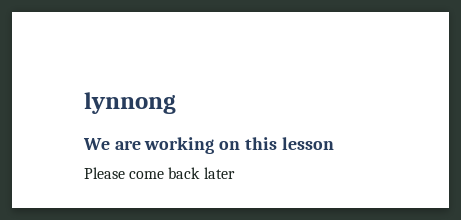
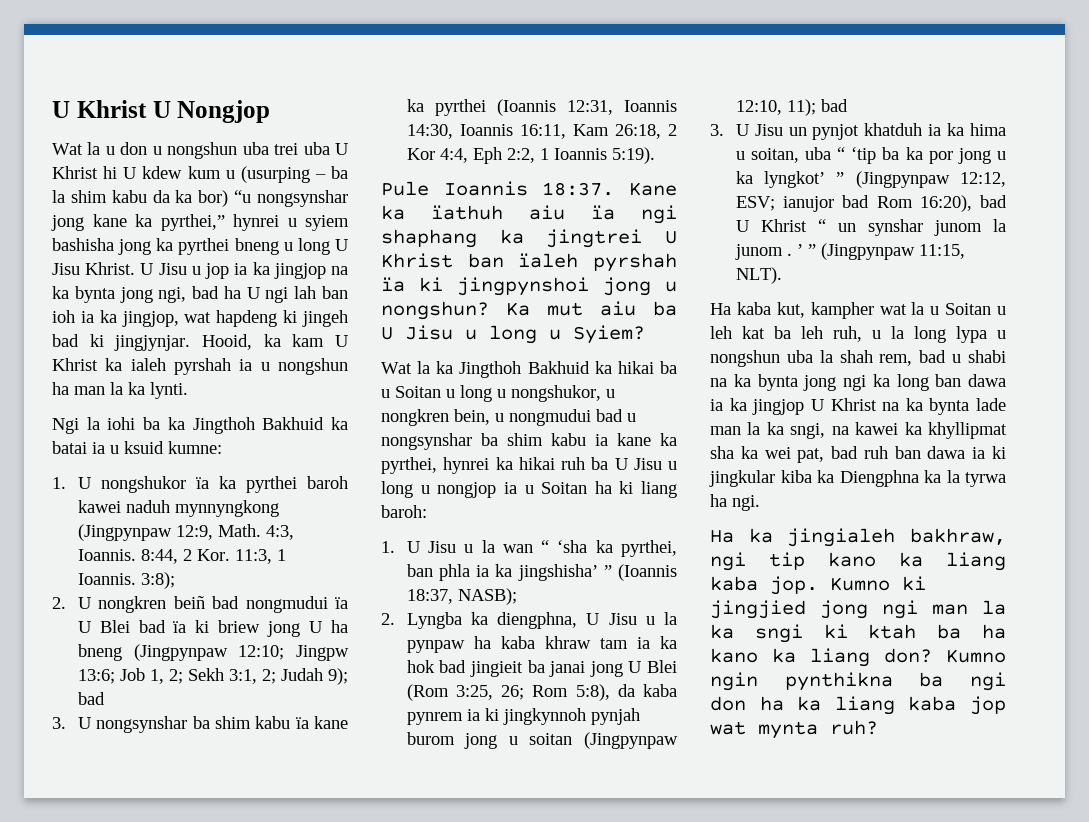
- lynnong
- We are working on this lesson
- Please come back later
+ U Khrist U Nongjop
+ Wat la u don u nongshun uba trei uba U Khrist hi U kdew kum u (usurping – ba la shim kabu da ka bor) “u nongsynshar jong kane ka pyrthei,” hynrei u syiem bashisha jong ka pyrthei bneng u long U Jisu Khrist. U Jisu u jop ia ka jingjop na ka bynta jong ngi, bad ha U ngi lah ban ioh ia ka jingjop, wat hapdeng ki jingeh bad ki jingjynjar. Hooid, ka kam U Khrist ka ialeh pyrshah ia u nongshun ha man la ka lynti.
+ Ngi la iohi ba ka Jingthoh Bakhuid ka batai ia u ksuid kumne:
+ 1. U nongshukor ïa ka pyrthei baroh kawei naduh mynnyngkong (Jingpynpaw 12:9, Math. 4:3, Ioannis. 8:44, 2 Kor. 11:3, 1 Ioannis. 3:8);
+ 2. U nongkren beiñ bad nongmudui ïa U Blei bad ïa ki briew jong U ha bneng (Jingpynpaw 12:10; Jingpw 13:6; Job 1, 2; Sekh 3:1, 2; Judah 9); bad
+ 3. U nongsynshar ba shim kabu ïa kane ka pyrthei (Ioannis 12:31, Ioannis 14:30, Ioannis 16:11, Kam 26:18, 2 Kor 4:4, Eph 2:2, 1 Ioannis 5:19).
+ Pule Ioannis 18:37. Kane ka ïathuh aiu ïa ngi shaphang ka jingtrei U Khrist ban ïaleh pyrshah ïa ki jingpynshoi jong u nongshun? Ka mut aiu ba U Jisu u long u Syiem?
+ Wat la ka Jingthoh Bakhuid ka hikai ba u Soitan u long u nongshukor, u nongkren bein, u nongmudui bad u nongsynshar ba shim kabu ia kane ka pyrthei, hynrei ka hikai ruh ba U Jisu u long u nongjop ia u Soitan ha ki liang baroh:
+ 1. U Jisu u la wan “ ‘sha ka pyrthei, ban phla ia ka jingshisha’ ” (Ioannis 18:37, NASB);
+ 2. Lyngba ka diengphna, U Jisu u la pynpaw ha kaba khraw tam ia ka hok bad jingieit ba janai jong U Blei (Rom 3:25, 26; Rom 5:8), da kaba pynrem ia ki jingkynnoh pynjah burom jong u soitan (Jingpynpaw 12:10, 11); bad
+ 3. U Jisu un pynjot khatduh ia ka hima u soitan, uba “ ‘tip ba ka por jong u ka lyngkot’ ” (Jingpynpaw 12:12, ESV; ianujor bad Rom 16:20), bad U Khrist “ un synshar junom la junom . ’ ” (Jingpynpaw 11:15, NLT).
+ Ha kaba kut, kampher wat la u Soitan u leh kat ba leh ruh, u la long lypa u nongshun uba la shah rem, bad u shabi na ka bynta jong ngi ka long ban dawa ia ka jingjop U Khrist na ka bynta lade man la ka sngi, na kawei ka khyllipmat sha ka wei pat, bad ruh ban dawa ia ki jingkular kiba ka Diengphna ka la tyrwa ha ngi.
+ Ha ka jingialeh bakhraw, ngi tip kano ka liang kaba jop. Kumno ki jingjied jong ngi man la ka sngi ki ktah ba ha kano ka liang don? Kumno ngin pynthikna ba ngi don ha ka liang kaba jop wat mynta ruh?

